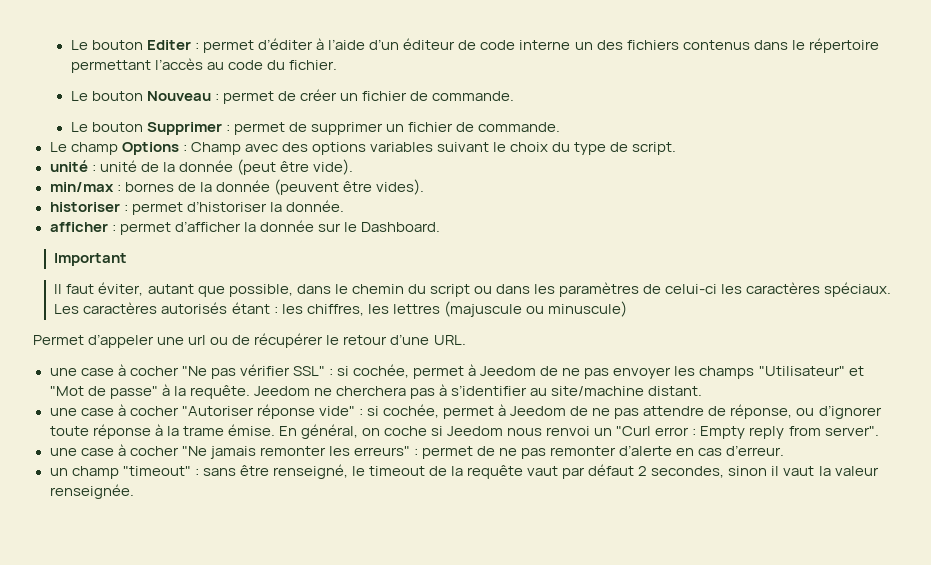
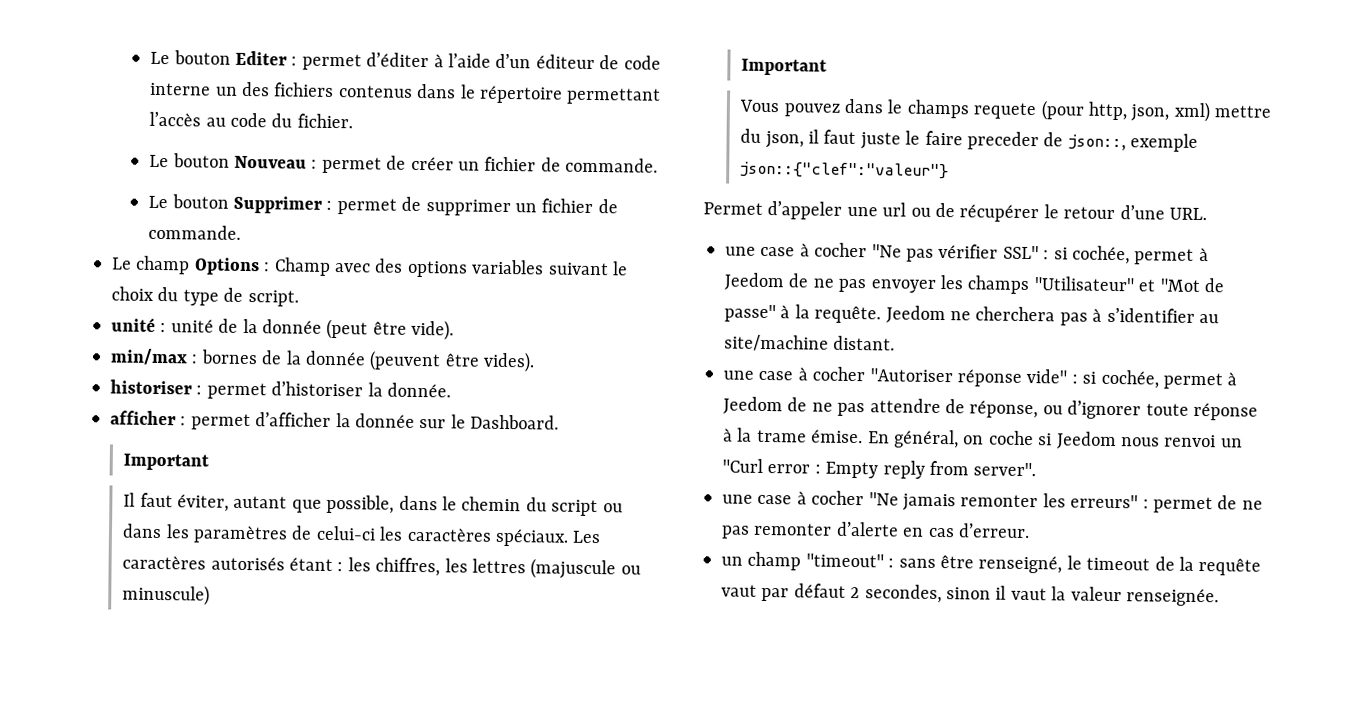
  Les caractères autorisés étant : les chiffres, les lettres (majuscule ou minuscule)
+ Important
+ Vous pouvez dans le champs requete (pour http, json, xml) mettre du json, il faut juste le faire preceder de json::, exemple json::{"clef":"valeur"}

